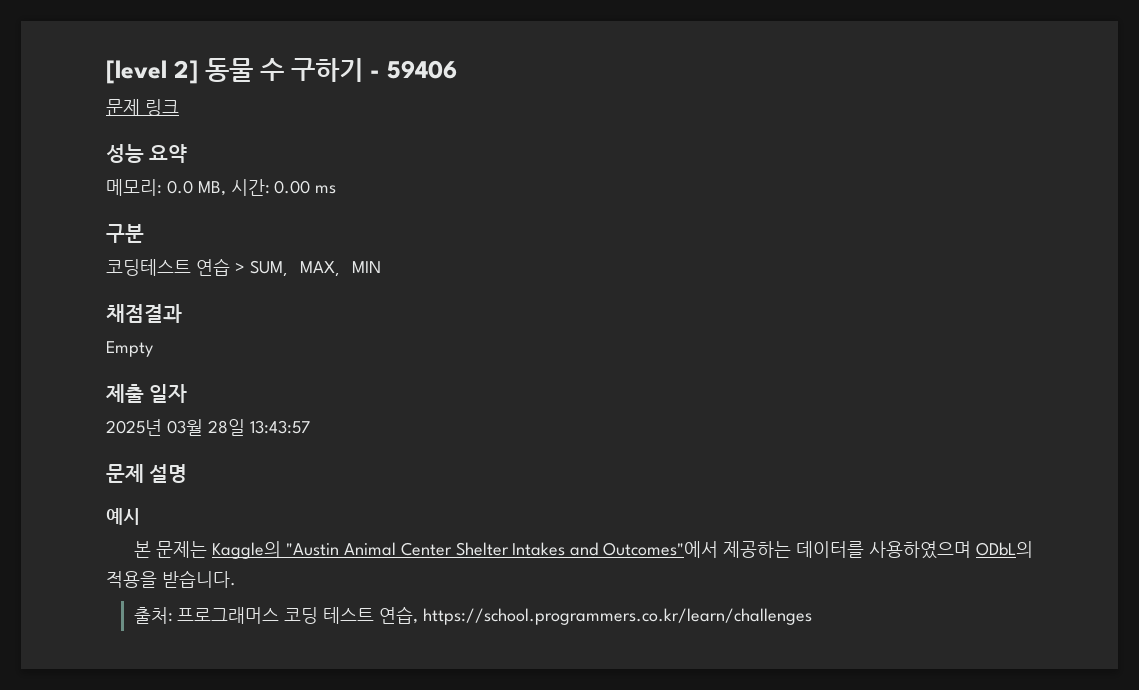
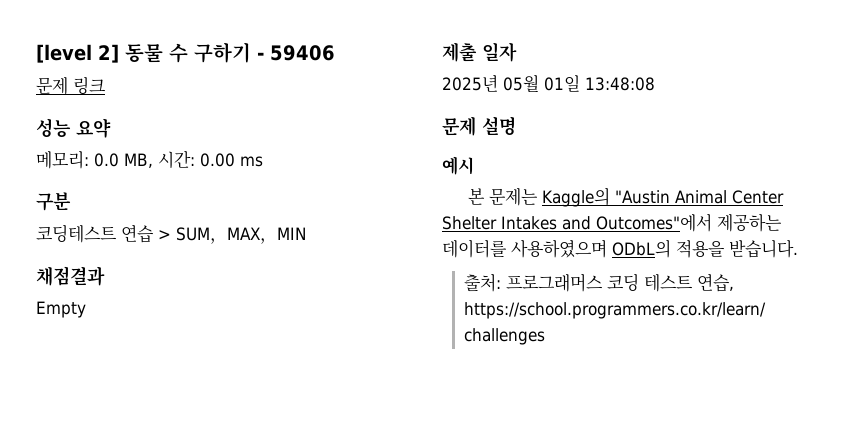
- 2025년 03월 28일 13:43:57
+ 2025년 05월 01일 13:48:08

